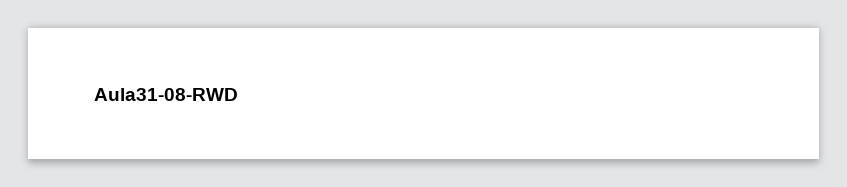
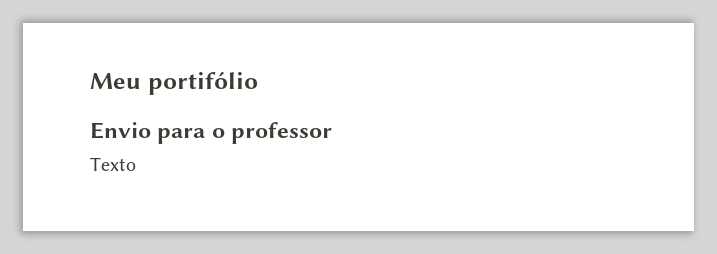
- Aula31-08-RWD
+ Meu portifólio
+ Envio para o professor
+ Texto

